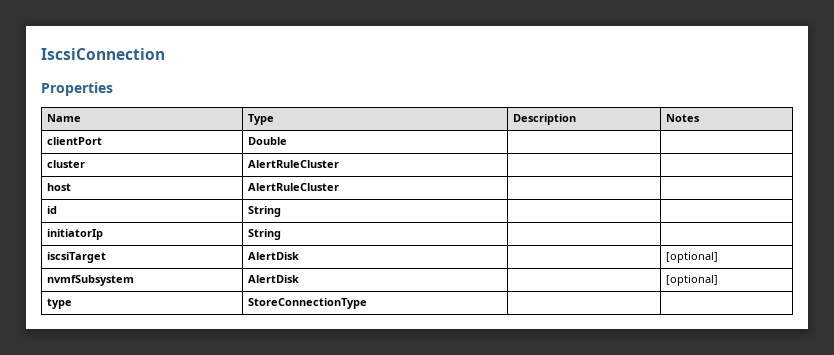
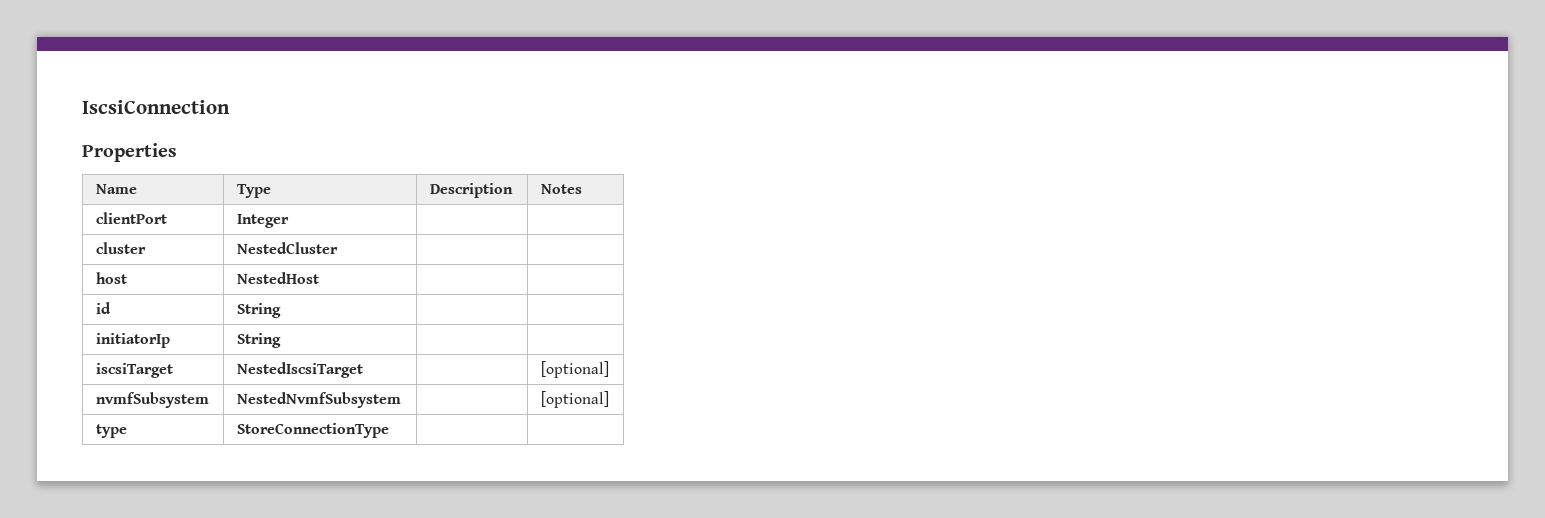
- clientPort | Double | |
+ clientPort | Integer | |
- cluster | AlertRuleCluster | |
+ cluster | NestedCluster | |
- host | AlertRuleCluster | |
+ host | NestedHost | |
- iscsiTarget | AlertDisk | | [optional]
+ iscsiTarget | NestedIscsiTarget | | [optional]
- nvmfSubsystem | AlertDisk | | [optional]
+ nvmfSubsystem | NestedNvmfSubsystem | | [optional]

